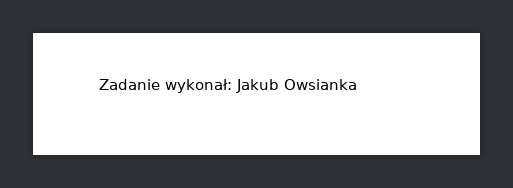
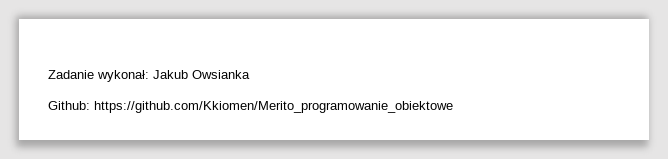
+ Github: https://github.com/Kkiomen/Merito_programowanie_obiektowe

